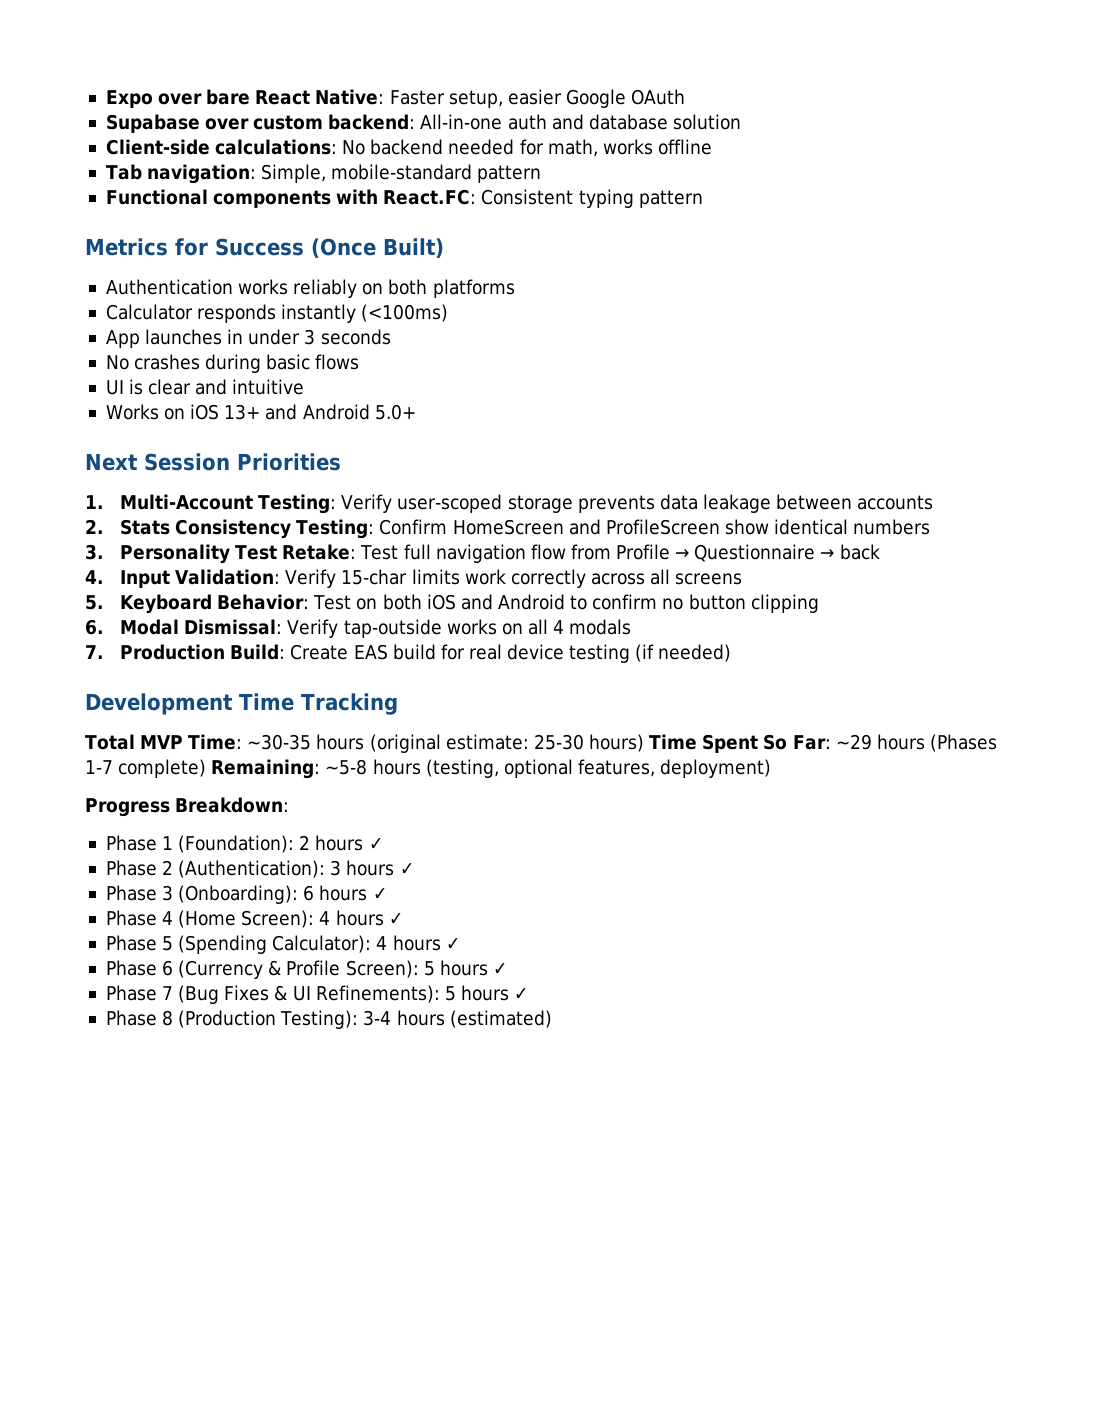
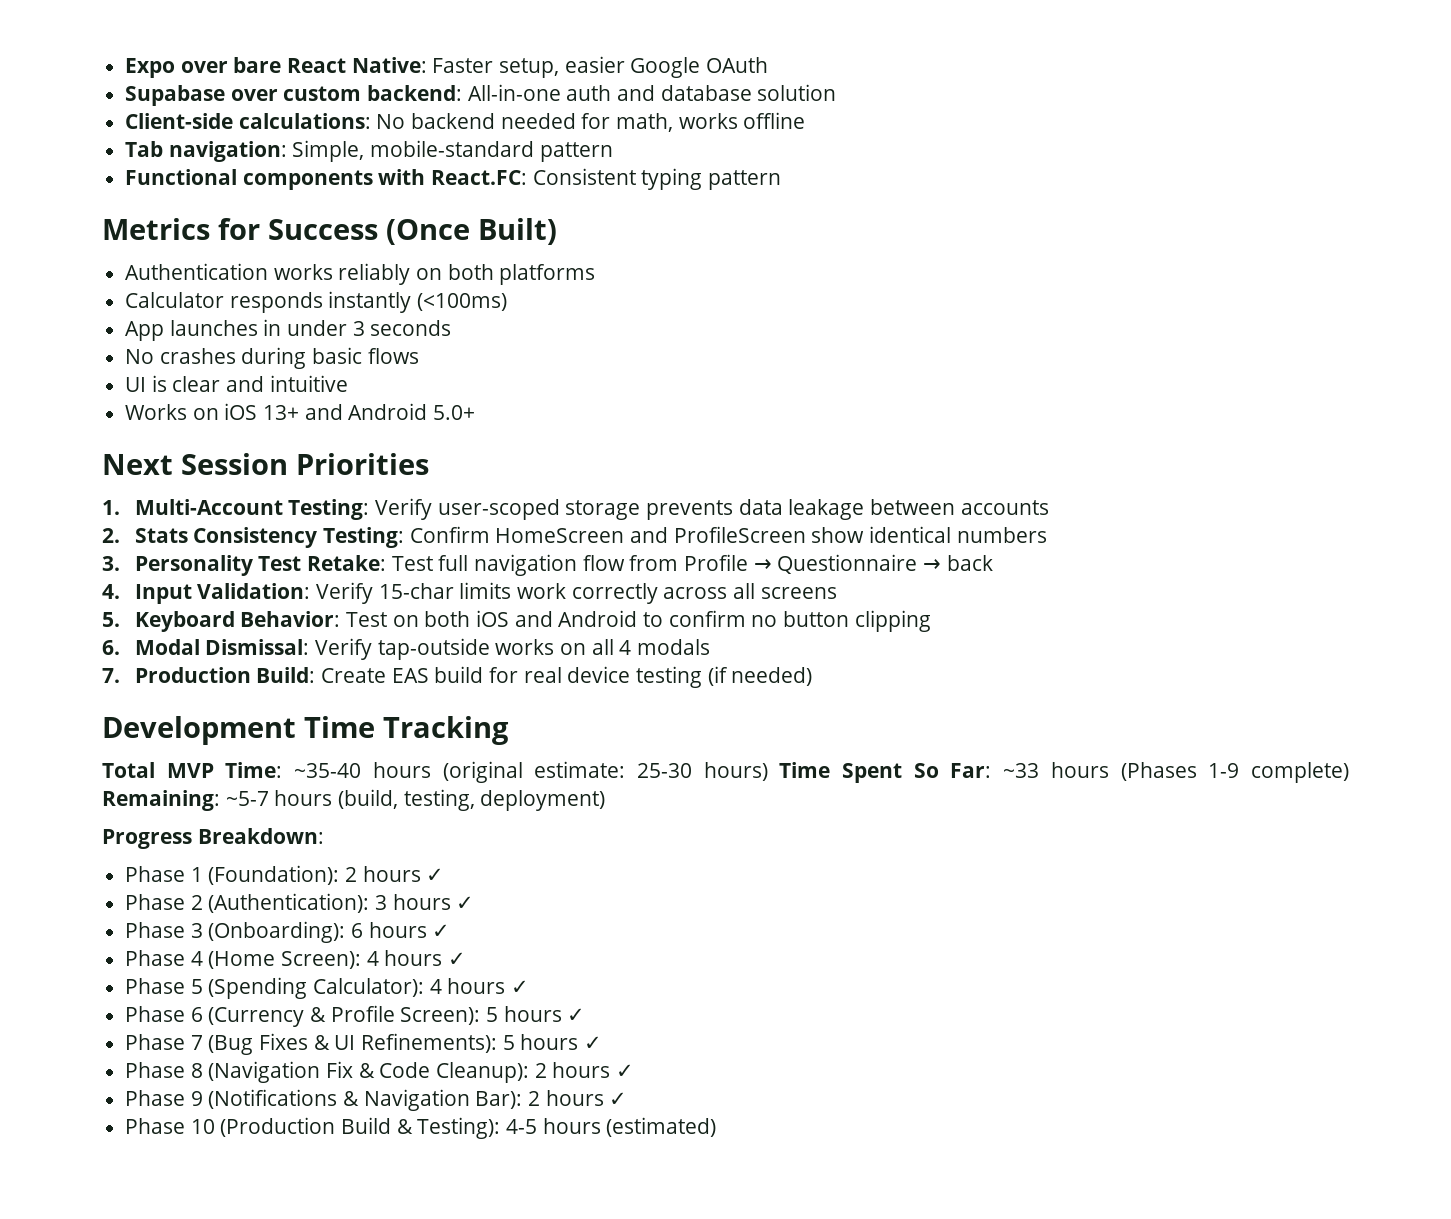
- Total MVP Time: ~30-35 hours (original estimate: 25-30 hours) Time Spent So Far: ~29 hours (Phases 1-7 complete) Remaining: ~5-8 hours (testing, optional features, deployment)
+ Total MVP Time: ~35-40 hours (original estimate: 25-30 hours) Time Spent So Far: ~33 hours (Phases 1-9 complete) Remaining: ~5-7 hours (build, testing, deployment)
- Phase 8 (Production Testing): 3-4 hours (estimated)
+ Phase 8 (Navigation Fix & Code Cleanup): 2 hours ✓
+ Phase 9 (Notifications & Navigation Bar): 2 hours ✓
+ Phase 10 (Production Build & Testing): 4-5 hours (estimated)

